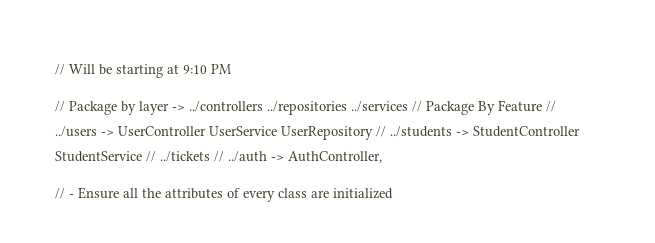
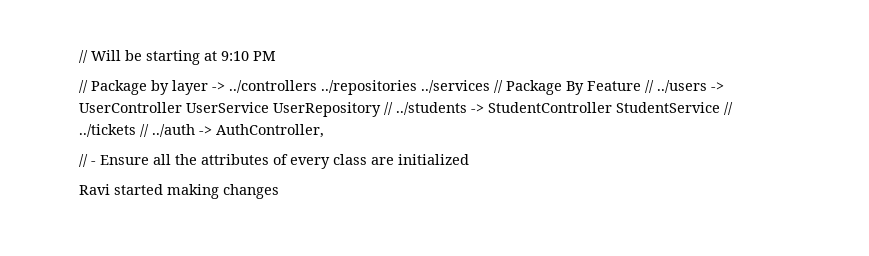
+ Ravi started making changes

